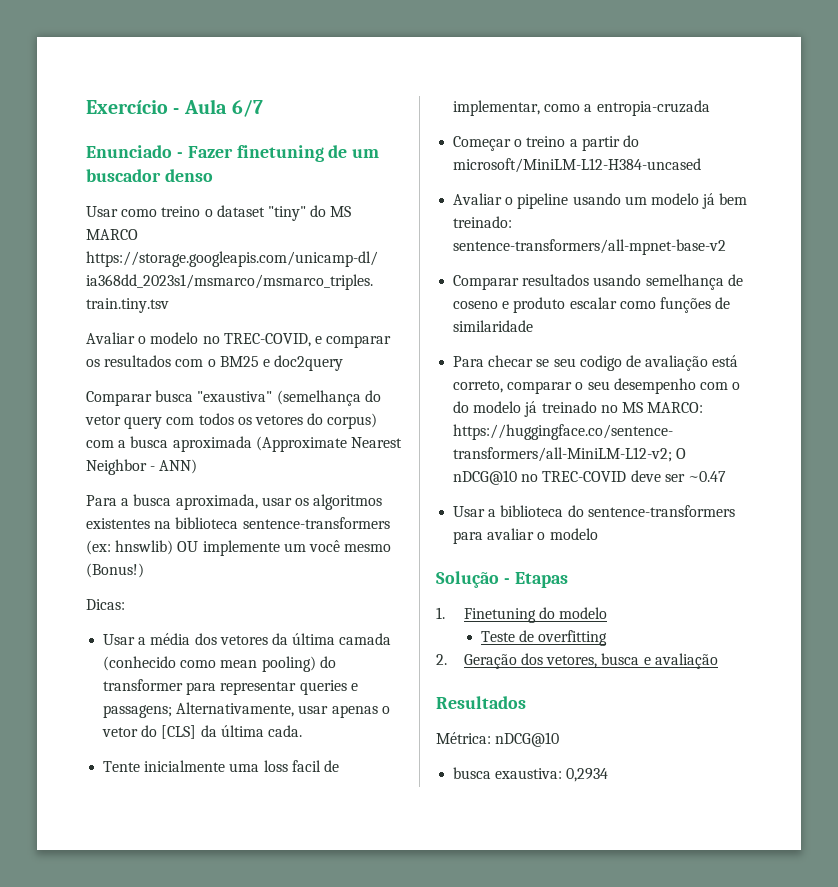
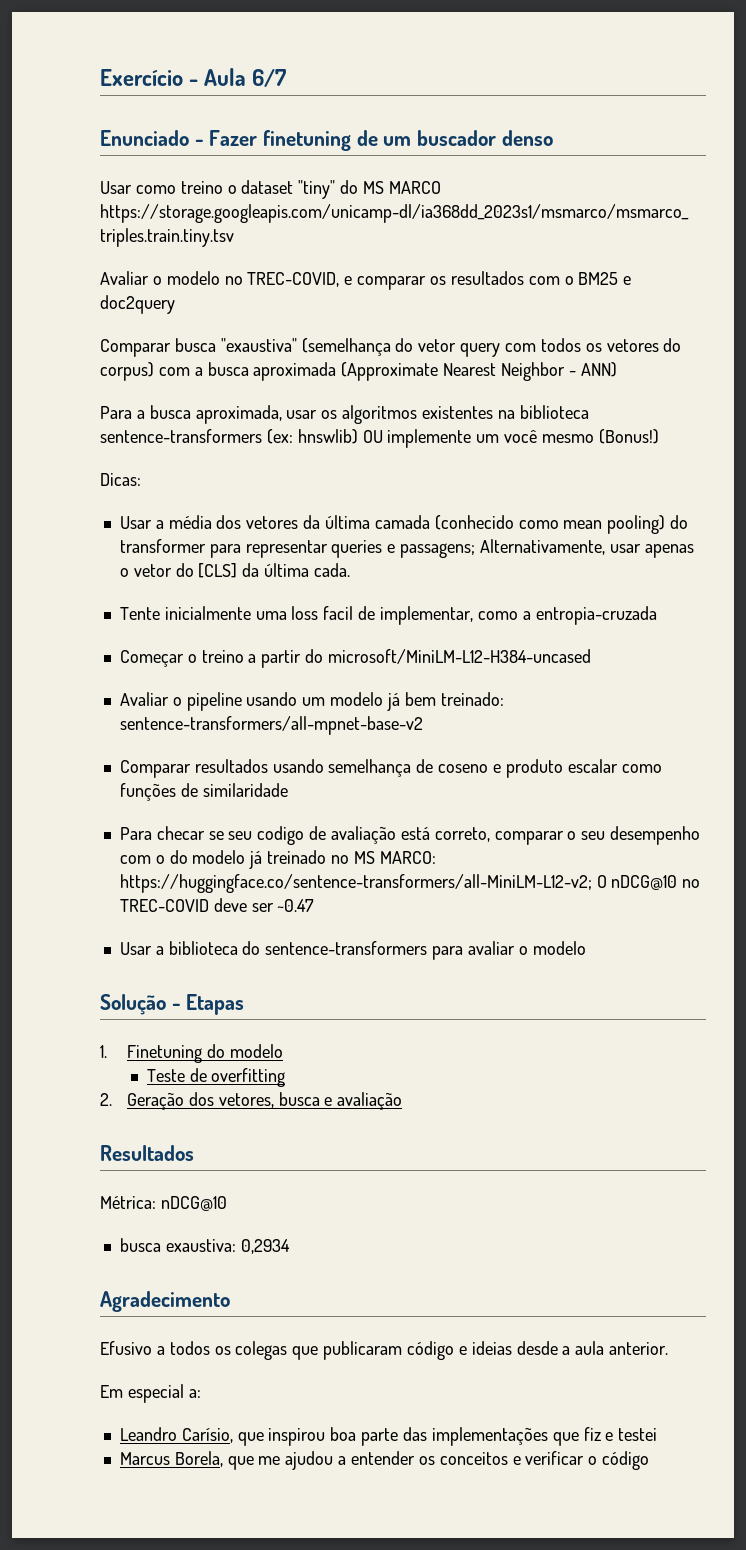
+ Agradecimento
+ Efusivo a todos os colegas que publicaram código e ideias desde a aula anterior.
+ Em especial a:
+ Leandro Carísio, que inspirou boa parte das implementações que fiz e testei
+ Marcus Borela, que me ajudou a entender os conceitos e verificar o código

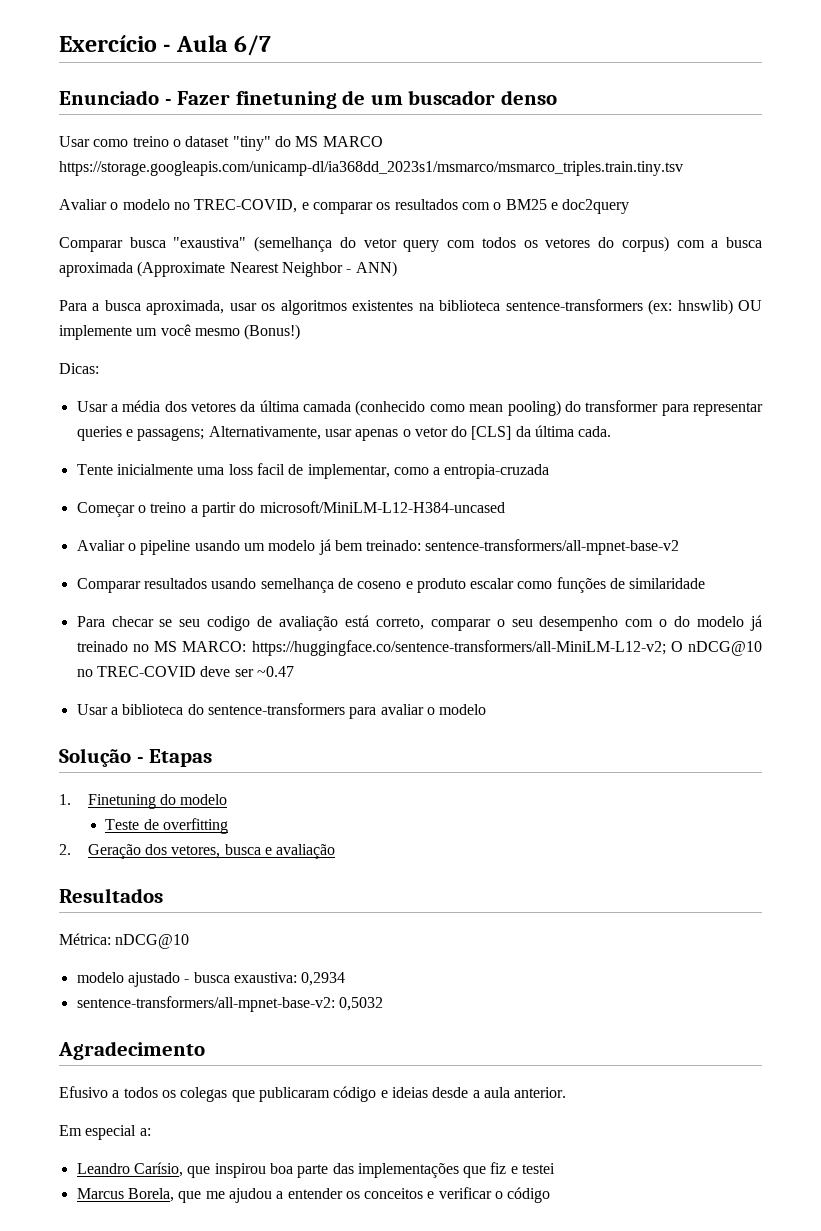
- busca exaustiva: 0,2934
+ modelo ajustado - busca exaustiva: 0,2934
+ sentence-transformers/all-mpnet-base-v2: 0,5032

